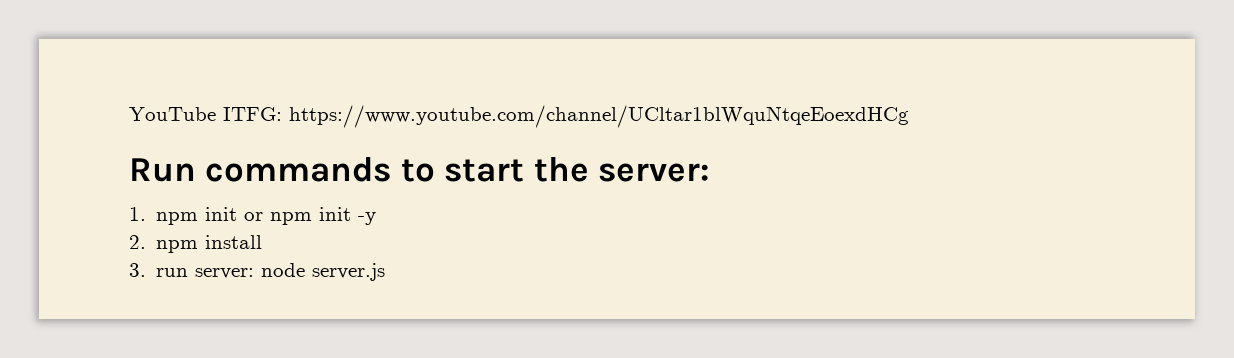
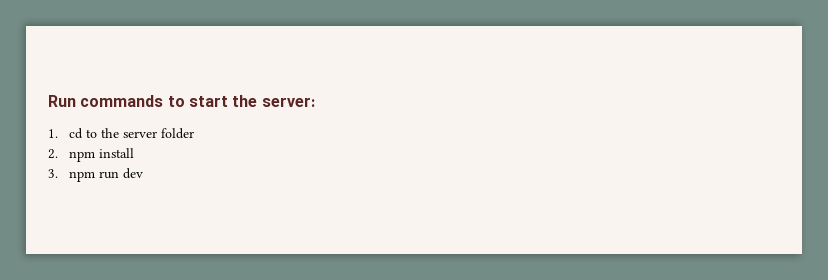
- YouTube ITFG: https://www.youtube.com/channel/UCltar1blWquNtqeEoexdHCg
- 1. npm init or npm init -y
+ 1. cd to the server folder
- 3. run server: node server.js
+ 3. npm run dev

